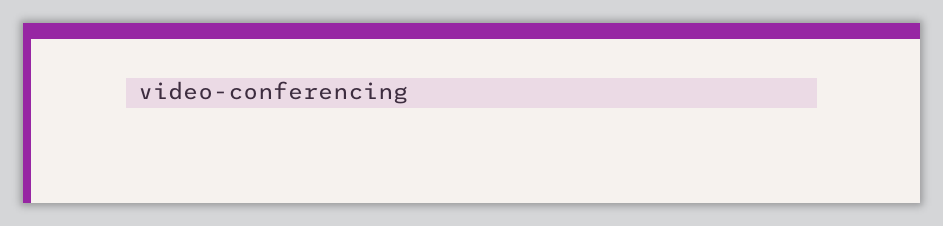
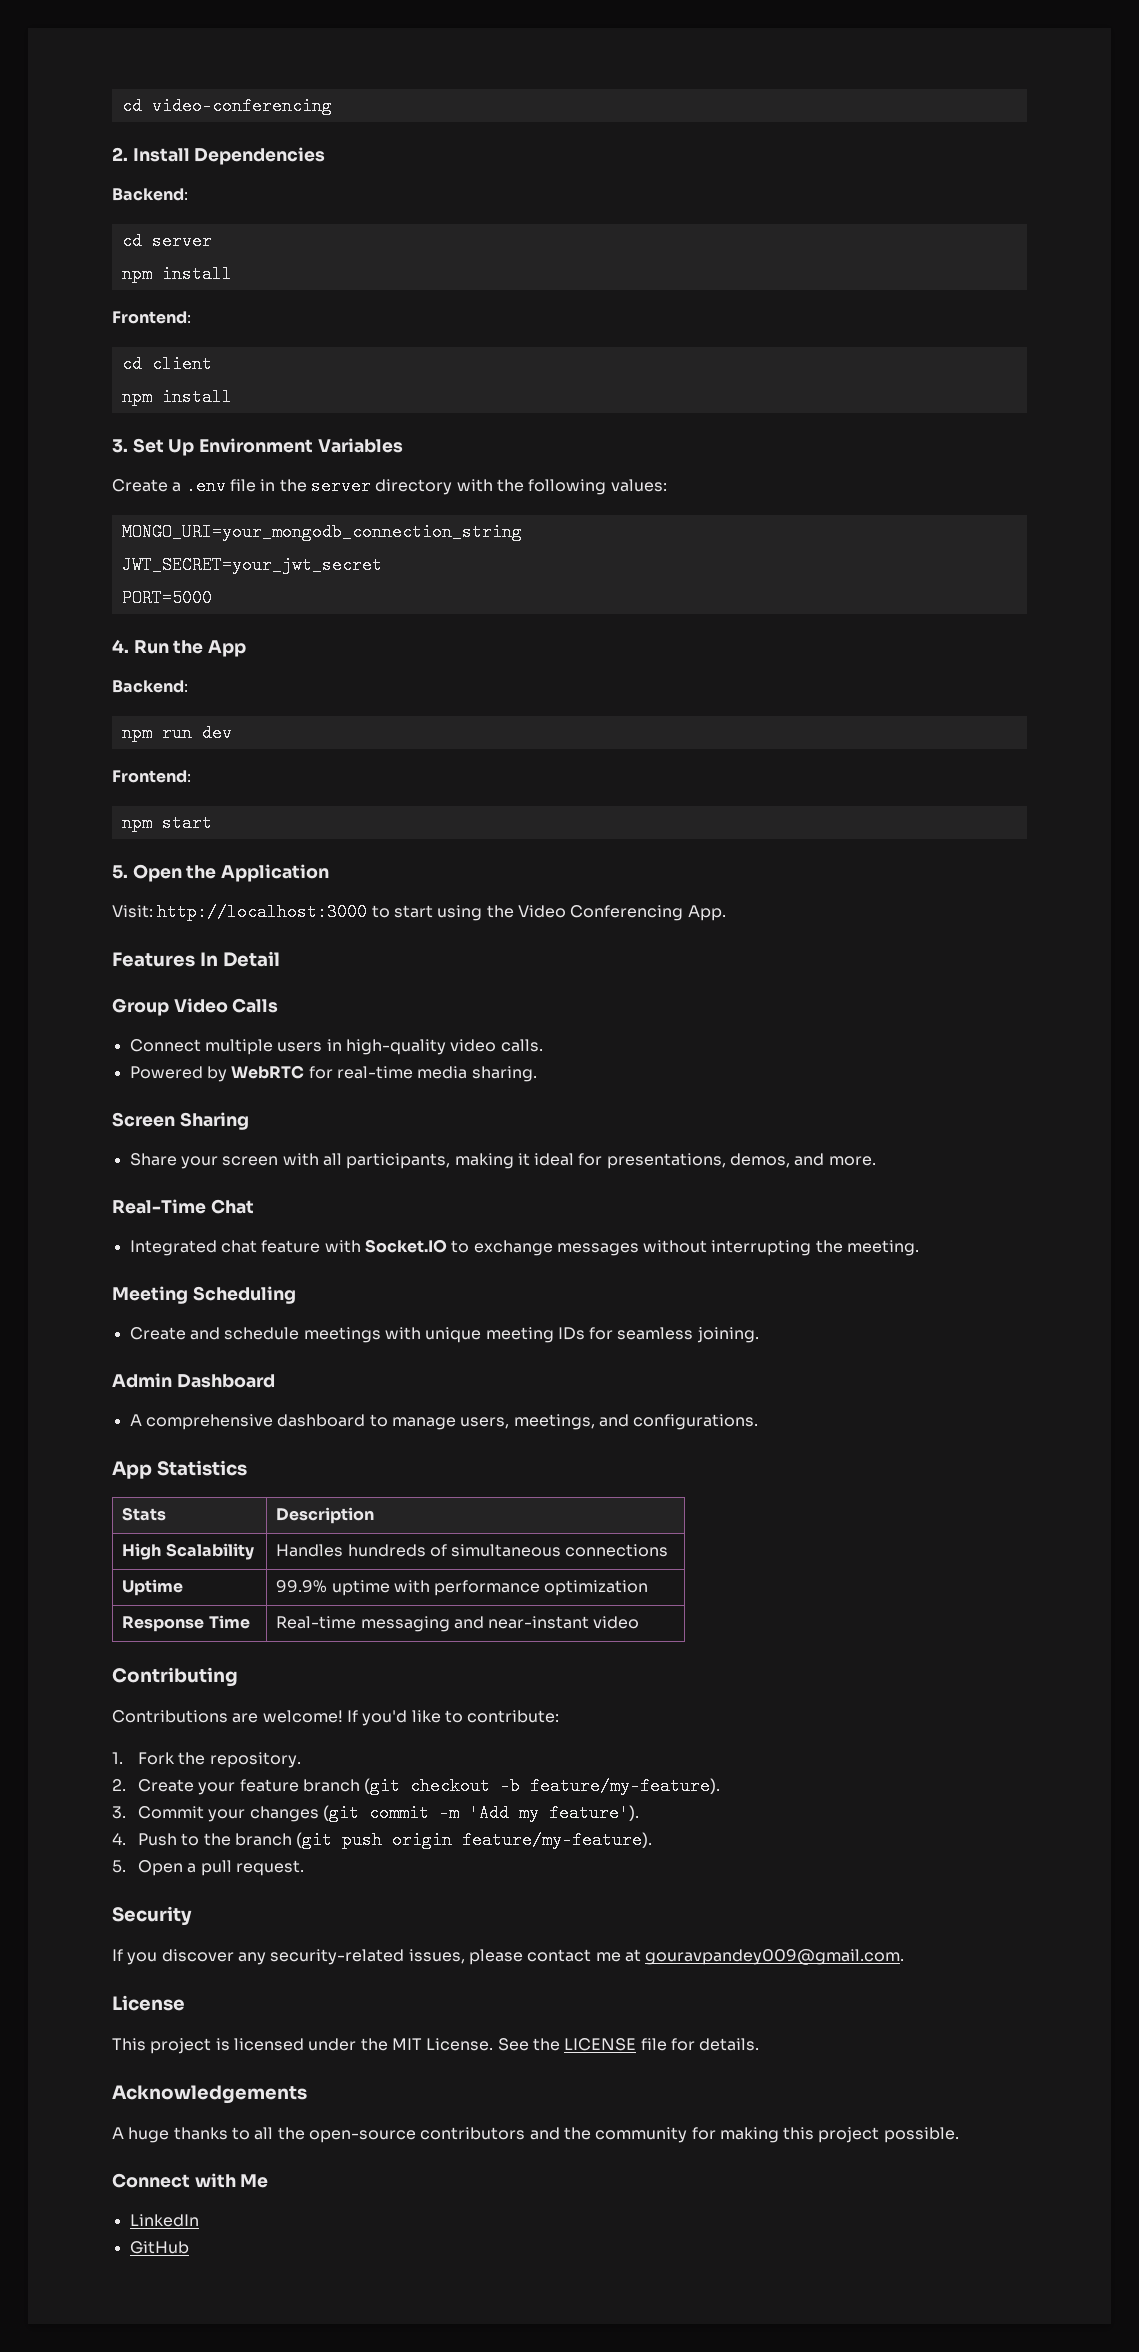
- video-conferencing
+ cd video-conferencing
+ 2. Install Dependencies
+ Backend:
+ cd server
+ npm install
+ Frontend:
+ cd client
+ npm install
+ 3. Set Up Environment Variables
+ Create a .env file in the server directory with the following values:
+ MONGO_URI=your_mongodb_connection_string
+ JWT_SECRET=your_jwt_secret
+ PORT=5000
+ 4. Run the App
+ Backend:
+ npm run dev
+ Frontend:
+ npm start
+ 5. Open the Application
+ Visit: http://localhost:3000 to start using the Video Conferencing App.
+ Features In Detail
+ Group Video Calls
+ Connect multiple users in high-quality video calls.
+ Powered by WebRTC for real-time media sharing.
+ Screen Sharing
+ Share your screen with all participants, making it ideal for presentations, demos, and more.
+ Real-Time Chat
+ Integrated chat feature with Socket.IO to exchange messages without interrupting the meeting.
+ Meeting Scheduling
+ Create and schedule meetings with unique meeting IDs for seamless joining.
+ Admin Dashboard
+ A comprehensive dashboard to manage users, meetings, and configurations.
+ App Statistics
+ Stats | Description
+ High Scalability | Handles hundreds of simultaneous connections
+ Uptime | 99.9% uptime with performance optimization
+ Response Time | Real-time messaging and near-instant video
+ Contributing
+ Contributions are welcome! If you'd like to contribute:
+ 1. Fork the repository.
+ 2. Create your feature branch (git checkout -b feature/my-feature).
+ 3. Commit your changes (git commit -m 'Add my feature').
+ 4. Push to the branch (git push origin feature/my-feature).
+ 5. Open a pull request.
+ Security
+ If you discover any security-related issues, please contact me at gouravpandey009@gmail.com.
+ License
+ This project is licensed under the MIT License. See the LICENSE file for details.
+ Acknowledgements
+ A huge thanks to all the open-source contributors and the community for making this project possible.
+ Connect with Me
+ LinkedIn
+ GitHub

